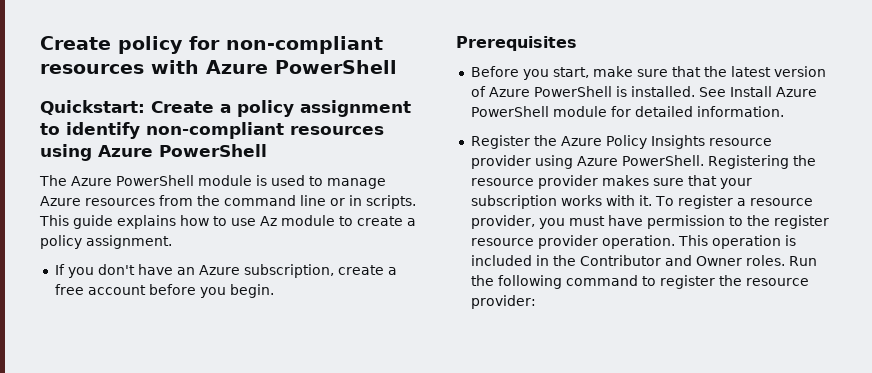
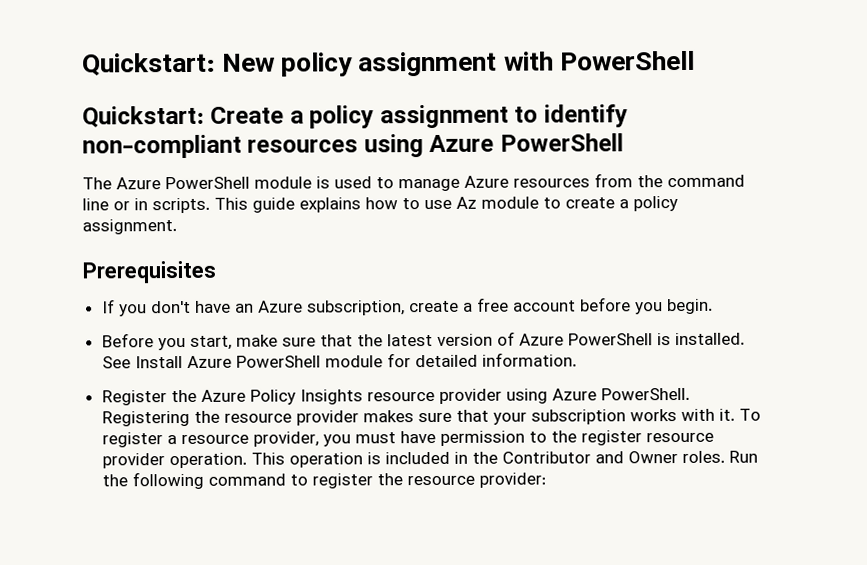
- Create policy for non-compliant resources with Azure PowerShell
+ Quickstart: New policy assignment with PowerShell
+ Prerequisites
- Prerequisites

